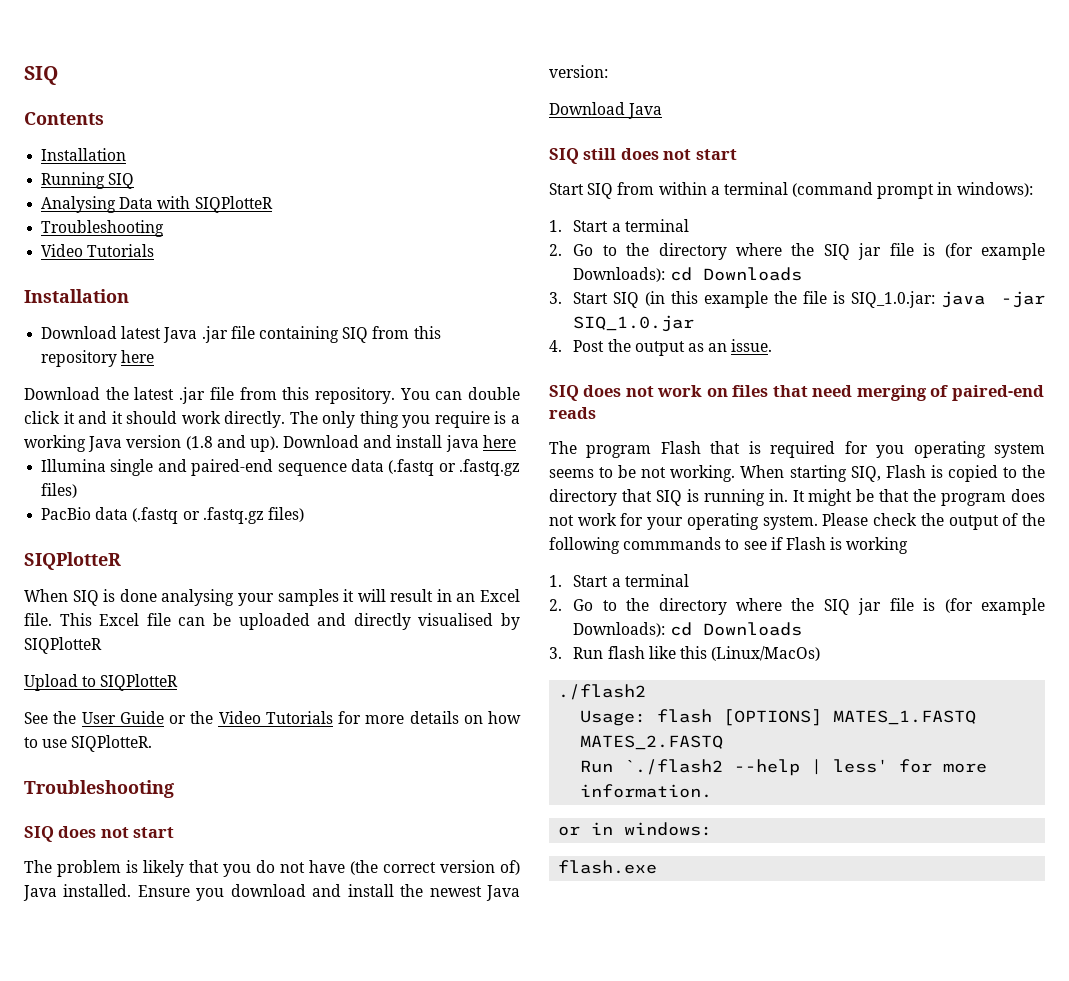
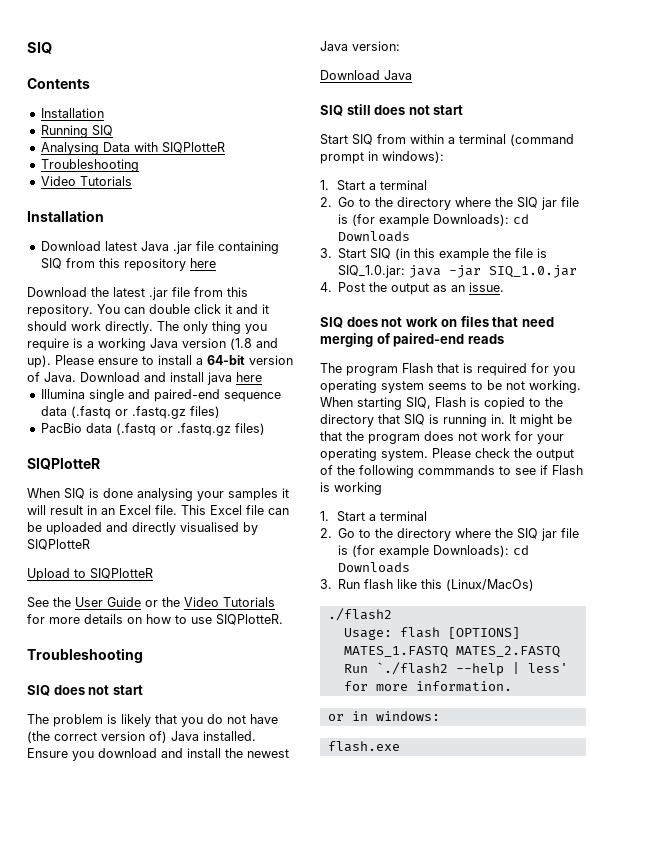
+ Please ensure to install a 64-bit version of Java.

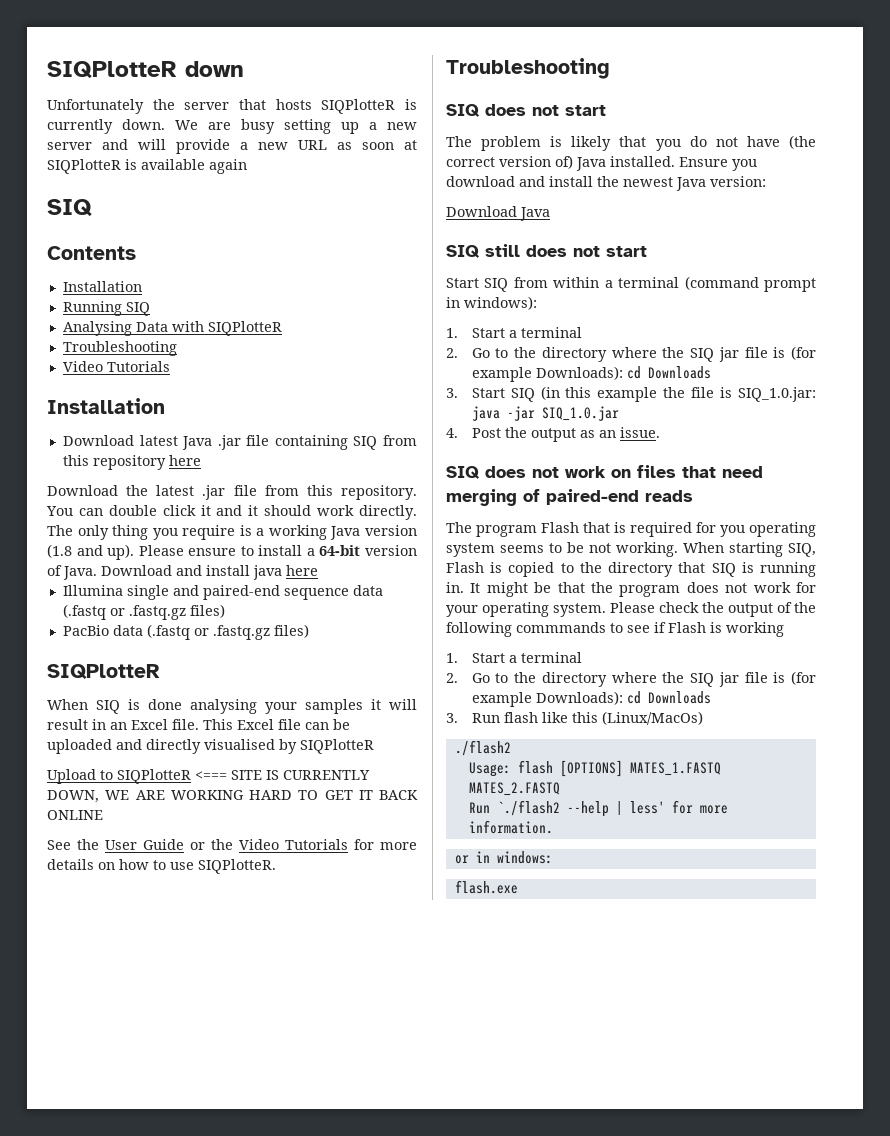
+ SIQPlotteR down
+ Unfortunately the server that hosts SIQPlotteR is currently down. We are busy setting up a new server and will provide a new URL as soon at SIQPlotteR is available again
- Upload to SIQPlotteR
+ Upload to SIQPlotteR <=== SITE IS CURRENTLY DOWN, WE ARE WORKING HARD TO GET IT BACK ONLINE

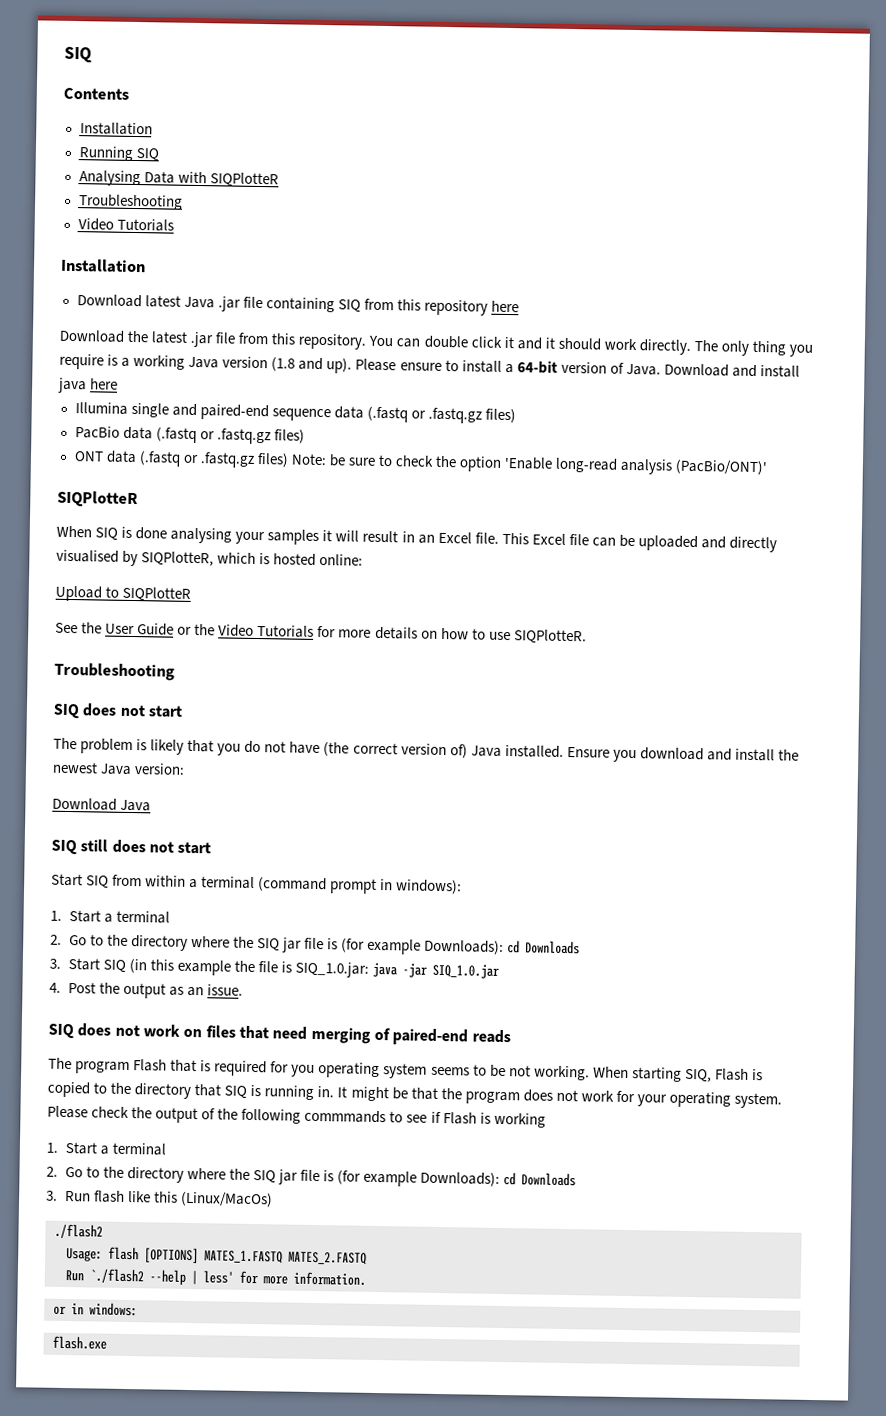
- SIQPlotteR down
- Unfortunately the server that hosts SIQPlotteR is currently down. We are busy setting up a new server and will provide a new URL as soon at SIQPlotteR is available again
+ ONT data (.fastq or .fastq.gz files) Note: be sure to check the option 'Enable long-read analysis (PacBio/ONT)'
- This Excel file can be uploaded and directly visualised by SIQPlotteR
- Upload to SIQPlotteR <=== SITE IS CURRENTLY DOWN, WE ARE WORKING HARD TO GET IT BACK ONLINE
+ This Excel file can be uploaded and directly visualised by SIQPlotteR, which is hosted online:
+ Upload to SIQPlotteR

